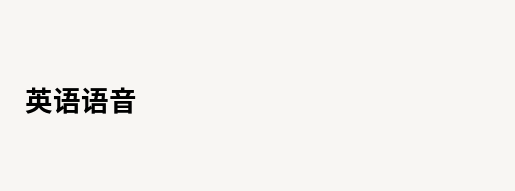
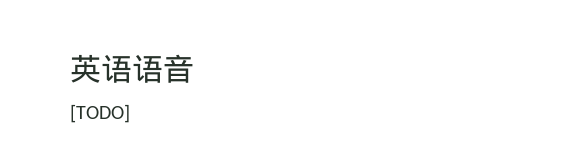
+ [TODO]

